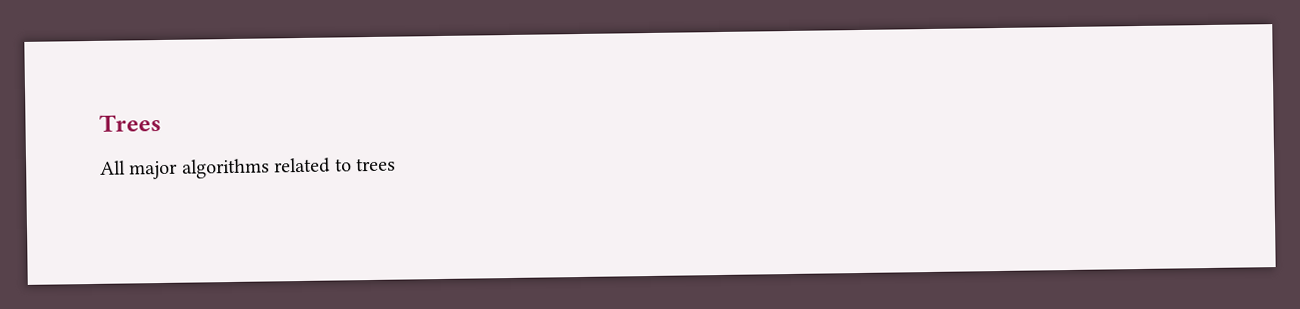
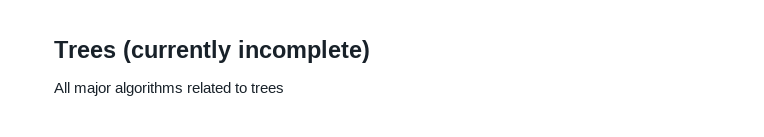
- Trees
+ Trees (currently incomplete)

